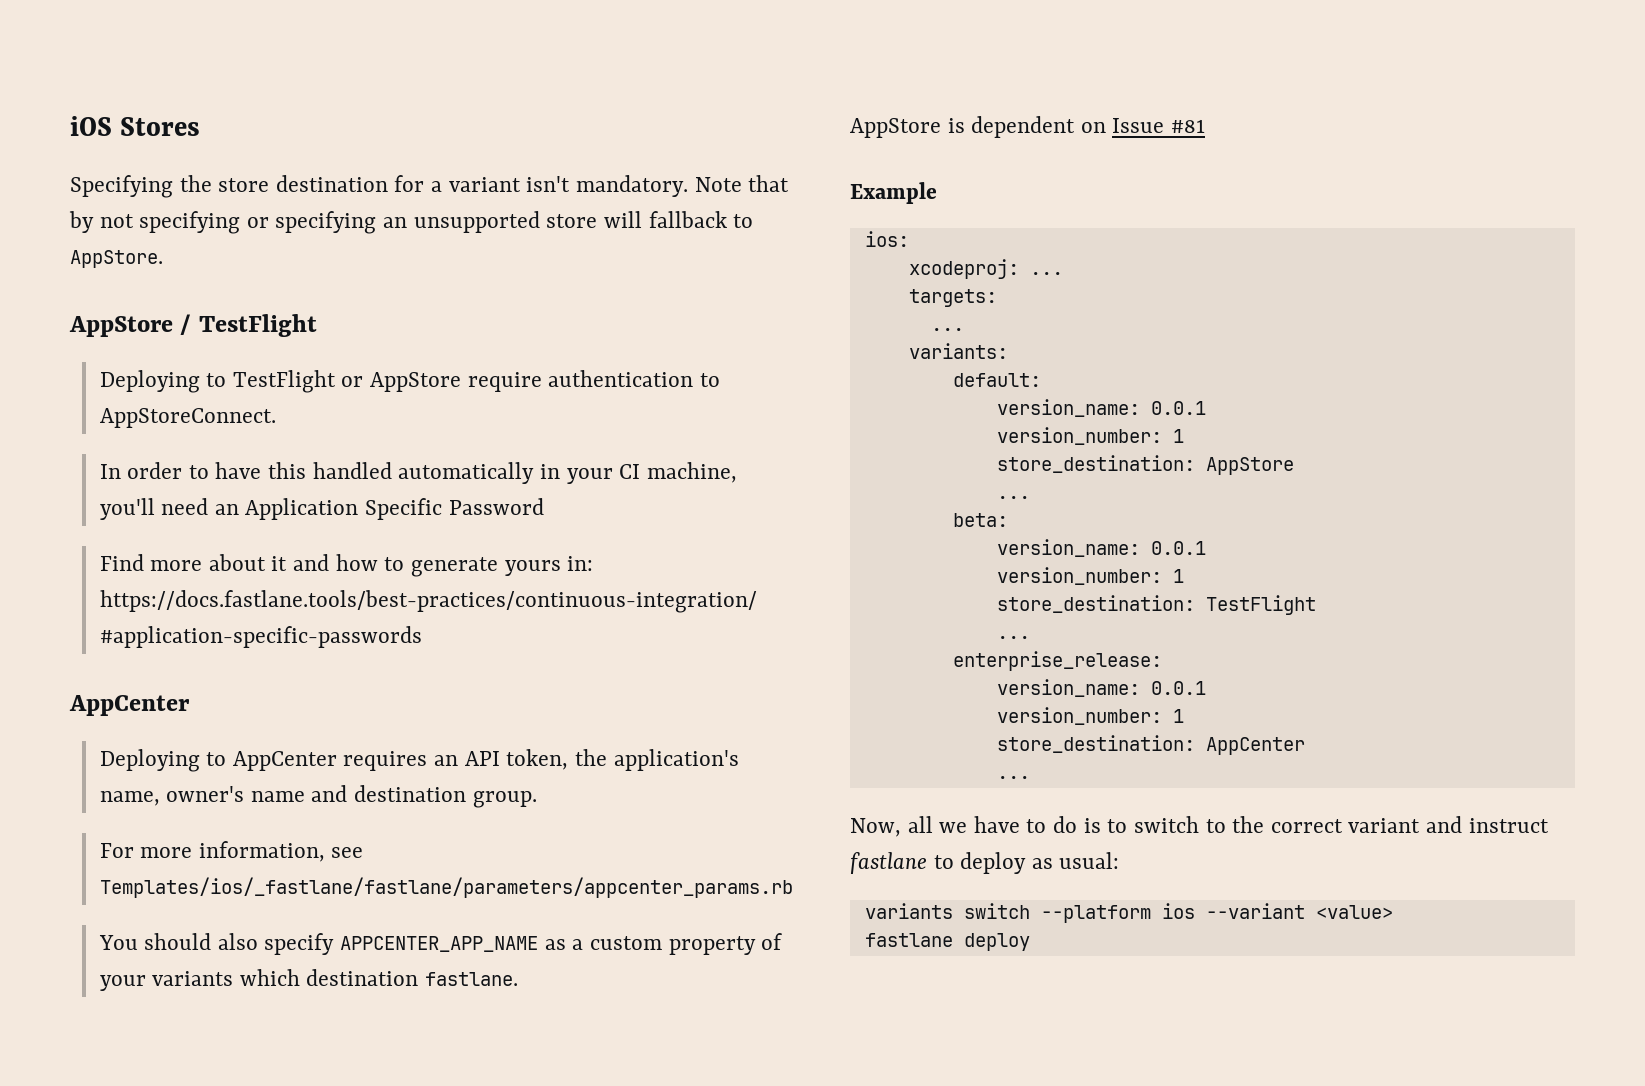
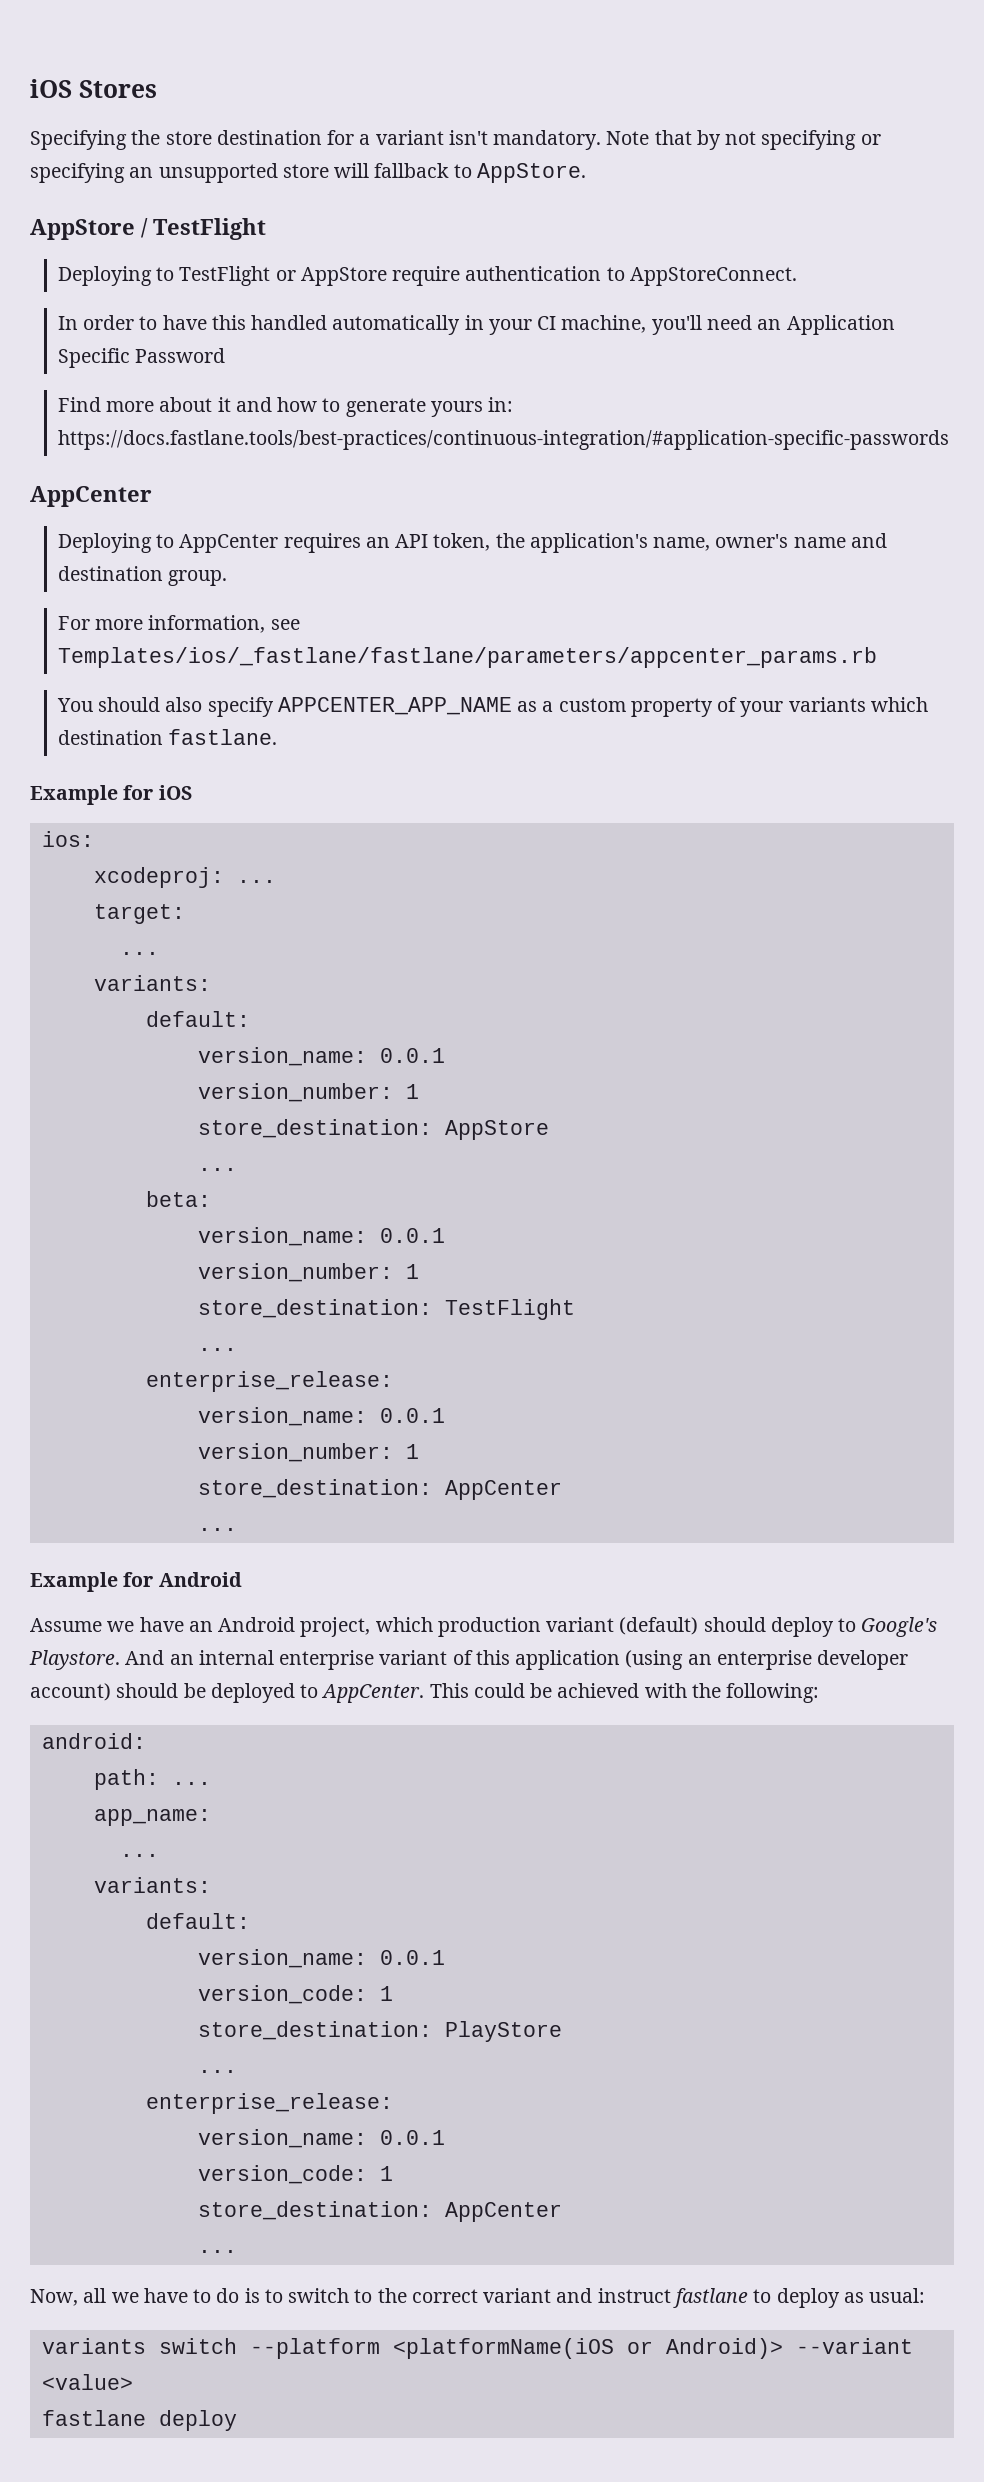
- AppStore is dependent on Issue #81
- Example
+ Example for iOS
- targets:
+ target:
+ Example for Android
+ Assume we have an Android project, which production variant (default) should deploy to Google's Playstore. And an internal enterprise variant of this application (using an enterprise developer account) should be deployed to AppCenter. This could be achieved with the following:
+ android:
+ path: ...
+ app_name:
+ ...
+ variants:
+ default:
+ version_name: 0.0.1
+ version_code: 1
+ store_destination: PlayStore
+ ...
+ enterprise_release:
+ version_name: 0.0.1
+ version_code: 1
+ store_destination: AppCenter
+ ...
- variants switch --platform ios --variant <value>
+ variants switch --platform <platformName(iOS or Android)> --variant <value>

